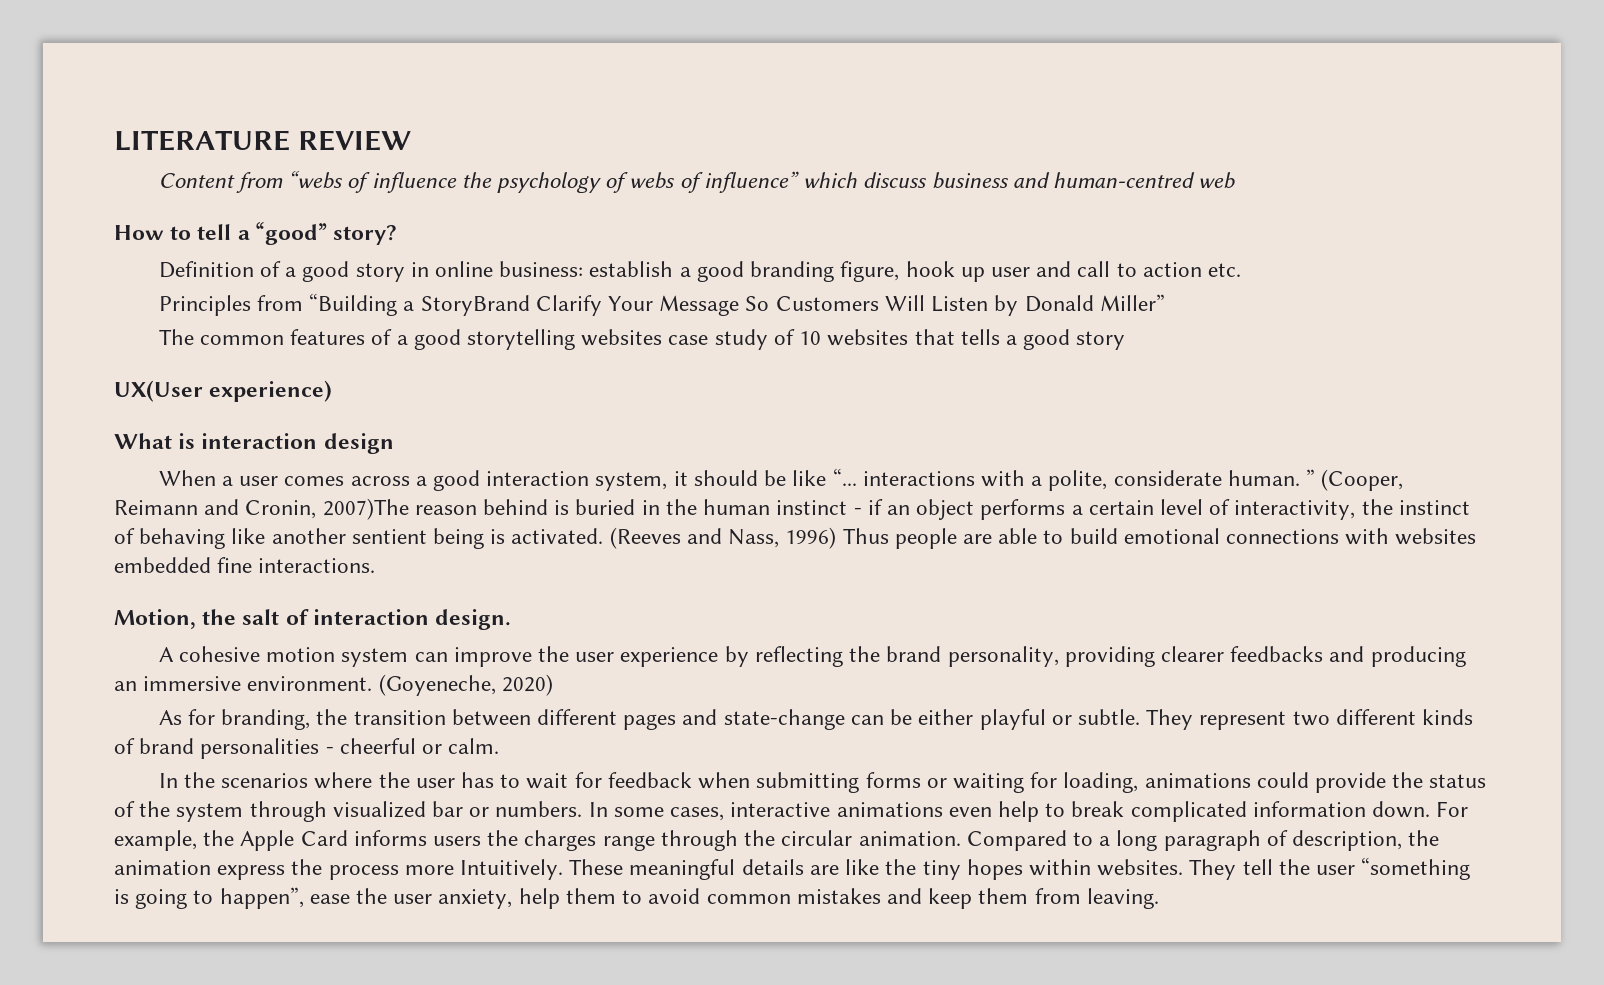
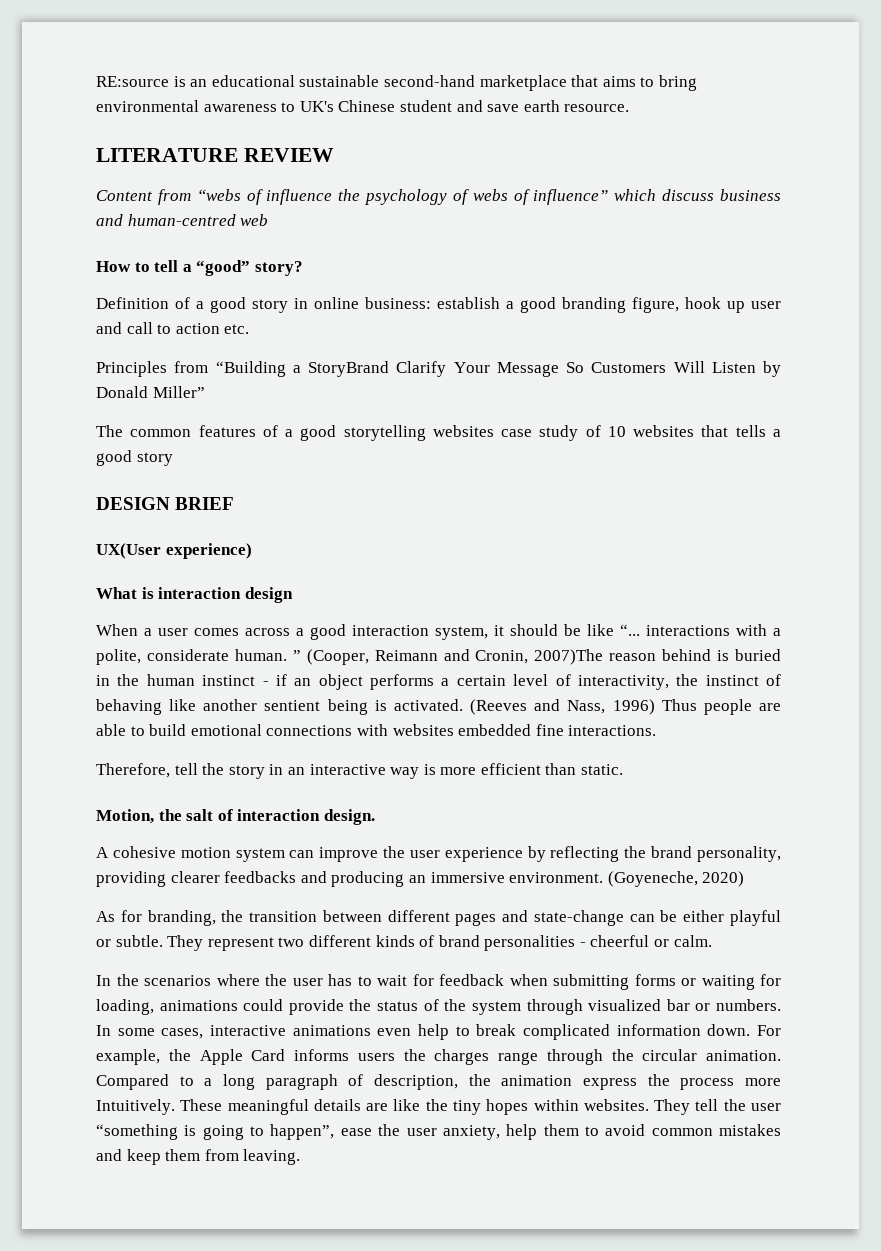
+ RE:source is an educational sustainable second-hand marketplace that aims to bring environmental awareness to UK's Chinese student and save earth resource.
+ DESIGN BRIEF
+ Therefore, tell the story in an interactive way is more efficient than static.

